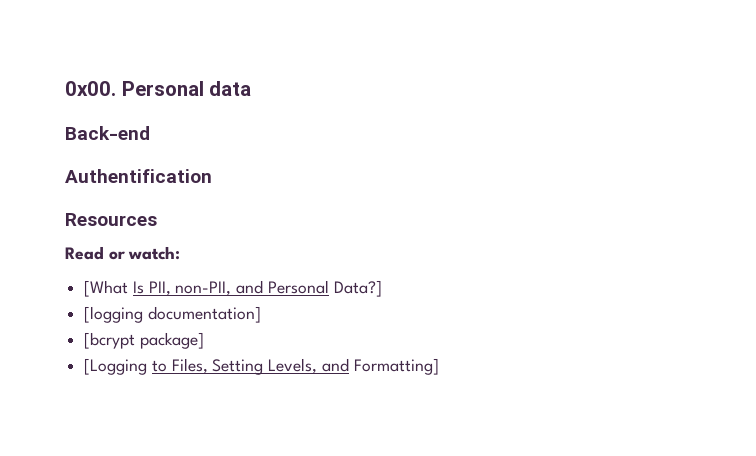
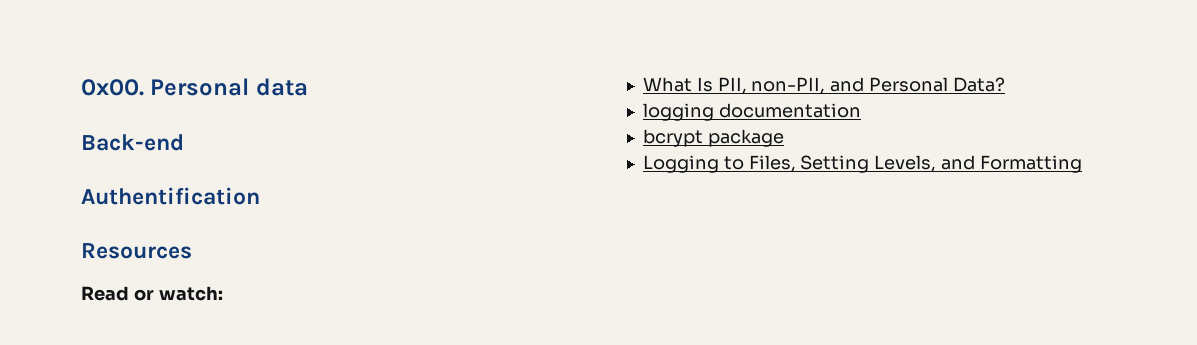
- [What Is PII, non-PII, and Personal Data?]
- [logging documentation]
- [bcrypt package]
- [Logging to Files, Setting Levels, and Formatting]
+ What Is PII, non-PII, and Personal Data?
+ logging documentation
+ bcrypt package
+ Logging to Files, Setting Levels, and Formatting

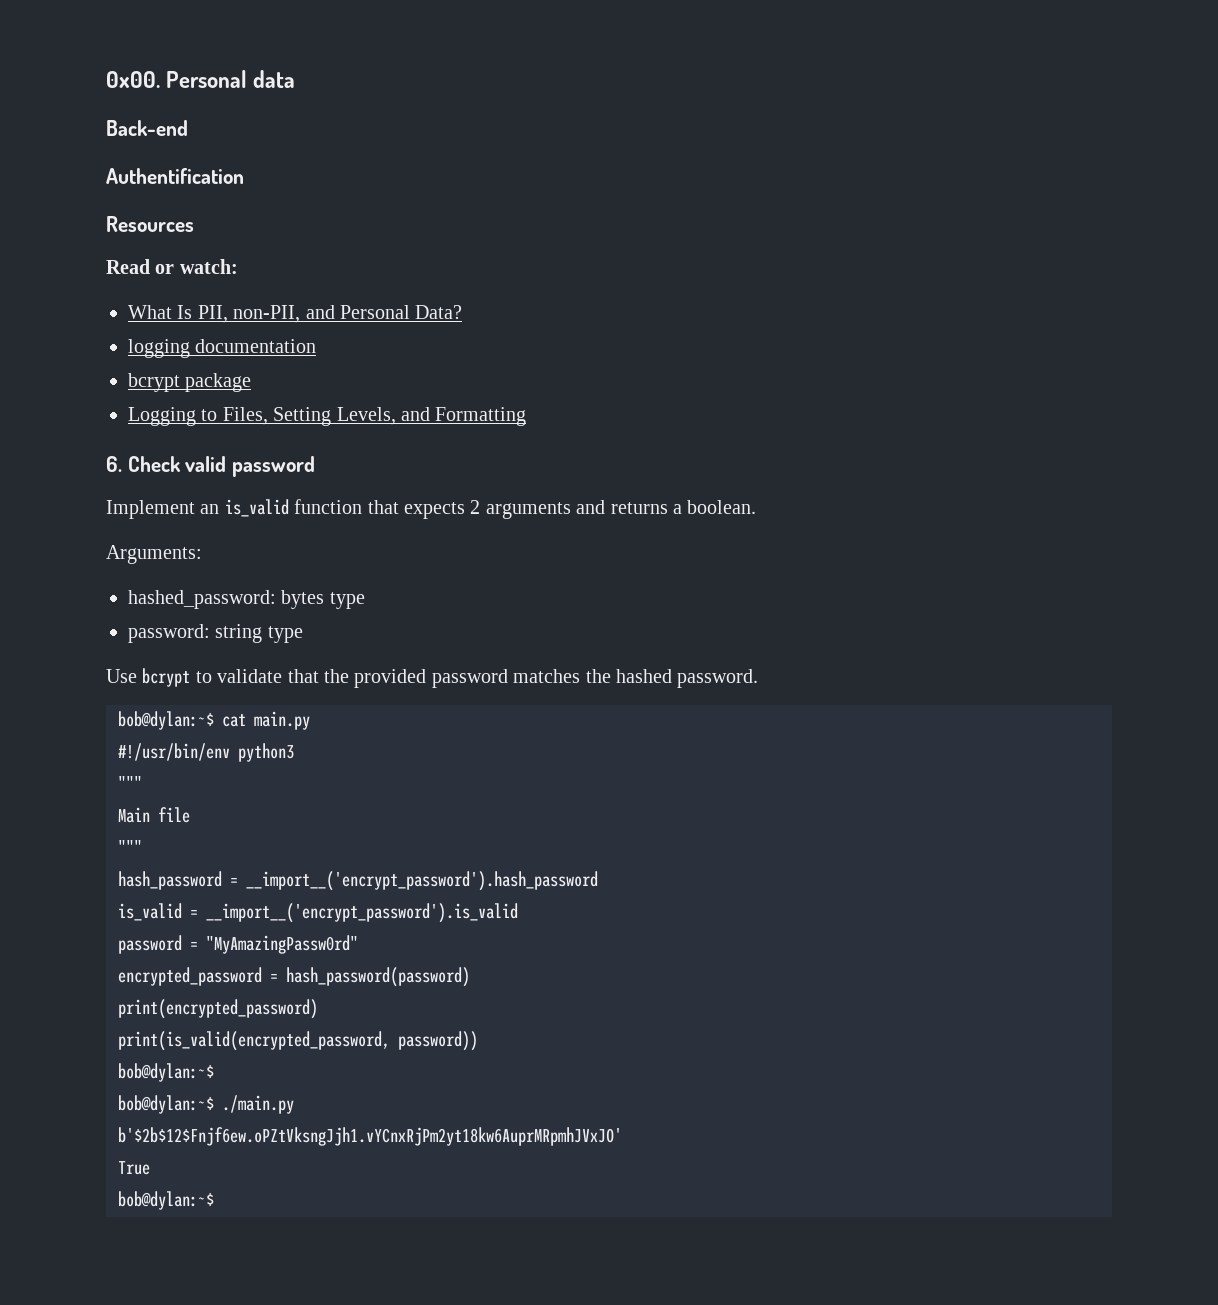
+ 6. Check valid password
+ Implement an is_valid function that expects 2 arguments and returns a boolean.
+ Arguments:
+ hashed_password: bytes type
+ password: string type
+ Use bcrypt to validate that the provided password matches the hashed password.
+ bob@dylan:~$ cat main.py
+ #!/usr/bin/env python3
+ """
+ Main file
+ """
+ hash_password = __import__('encrypt_password').hash_password
+ is_valid = __import__('encrypt_password').is_valid
+ password = "MyAmazingPassw0rd"
+ encrypted_password = hash_password(password)
+ print(encrypted_password)
+ print(is_valid(encrypted_password, password))
+ bob@dylan:~$
+ bob@dylan:~$ ./main.py
+ b'$2b$12$Fnjf6ew.oPZtVksngJjh1.vYCnxRjPm2yt18kw6AuprMRpmhJVxJO'
+ True
+ bob@dylan:~$

